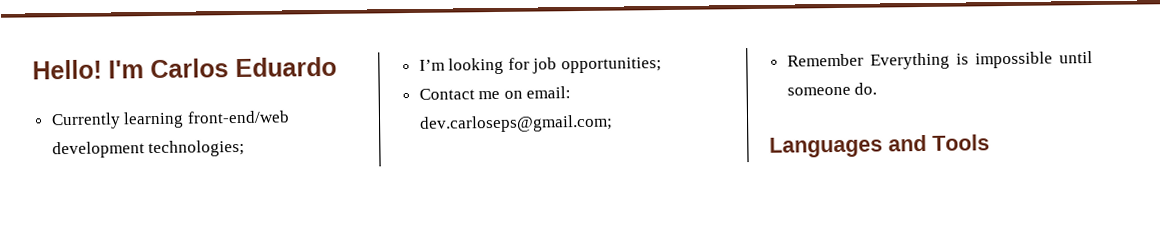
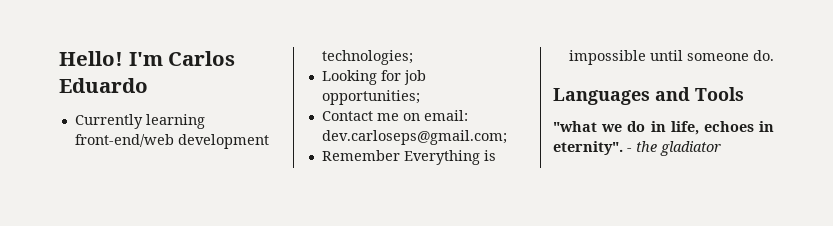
- I’m looking for job opportunities;
+ Looking for job opportunities;
+ "what we do in life, echoes in eternity". - the gladiator

